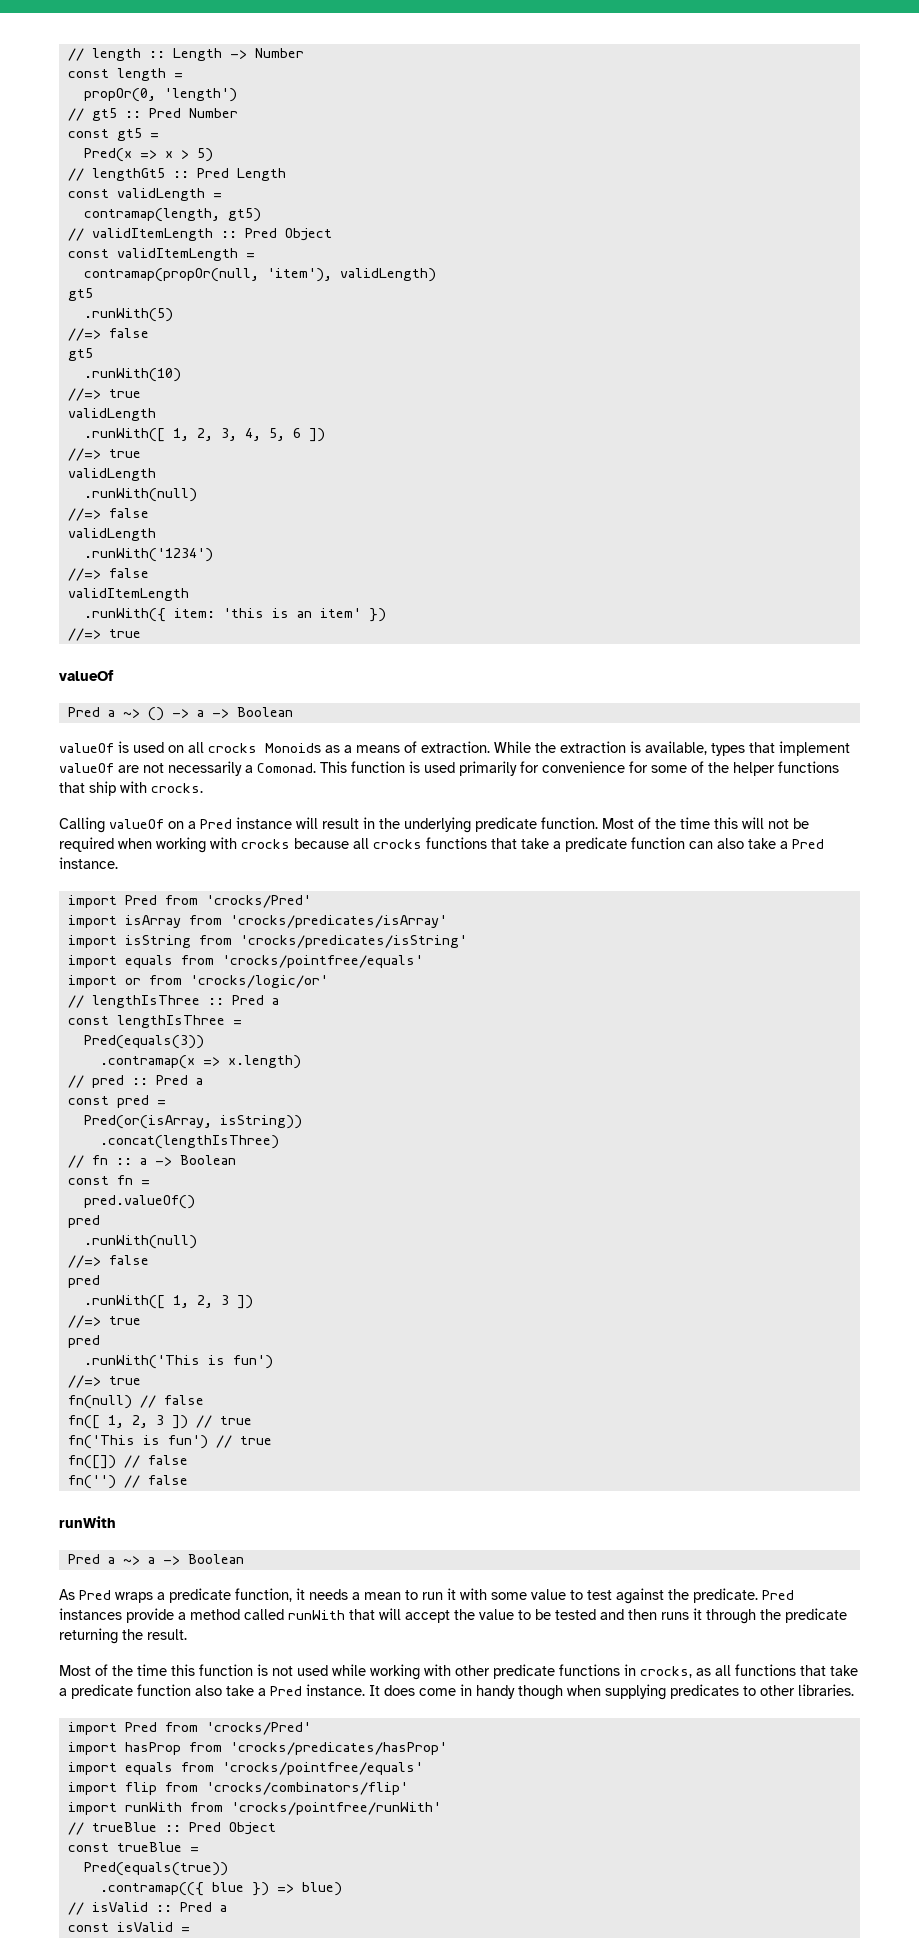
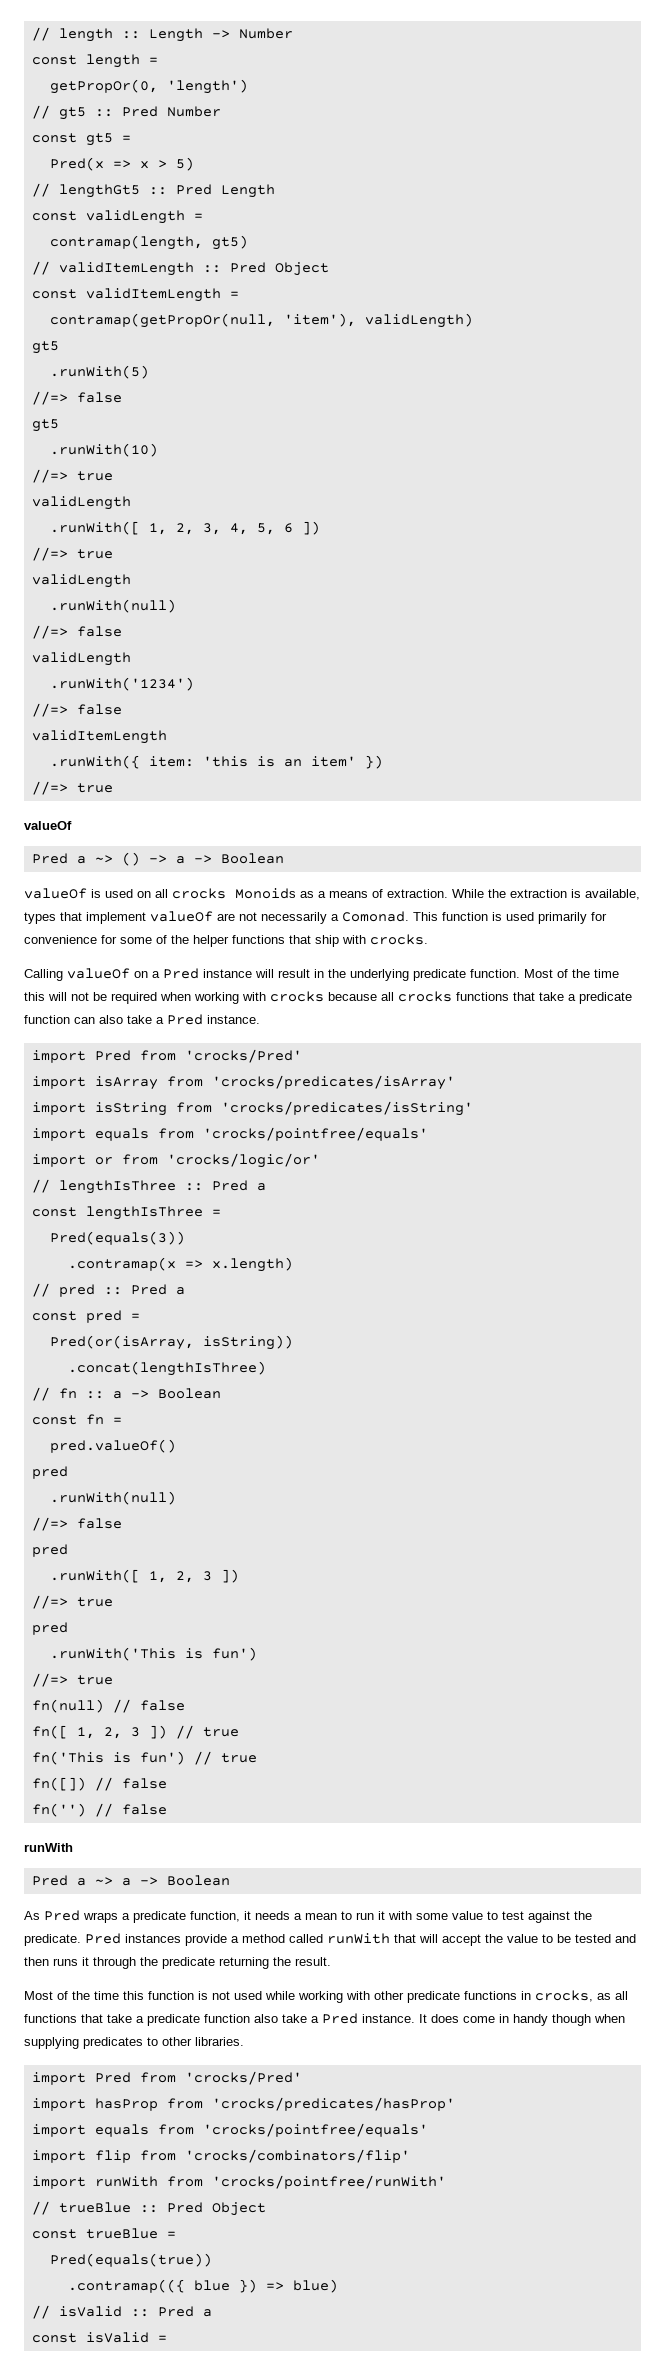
- propOr(0, 'length')
+ getPropOr(0, 'length')
- contramap(propOr(null, 'item'), validLength)
+ contramap(getPropOr(null, 'item'), validLength)

